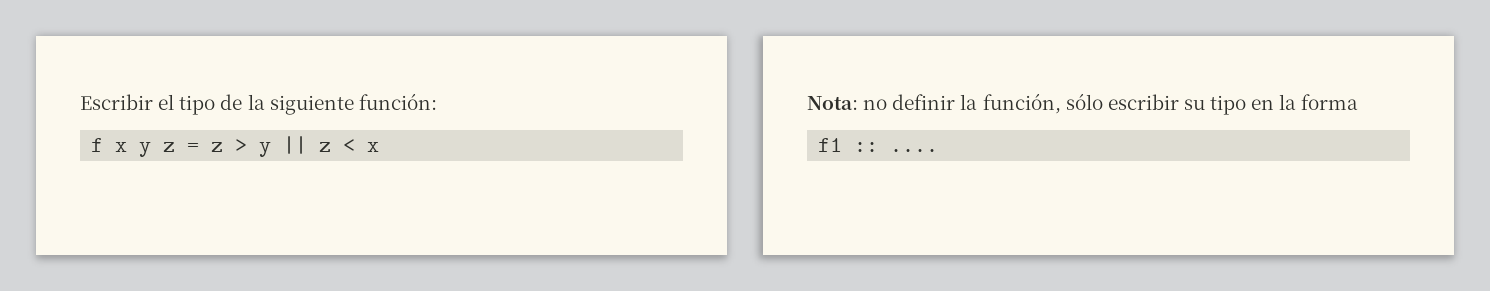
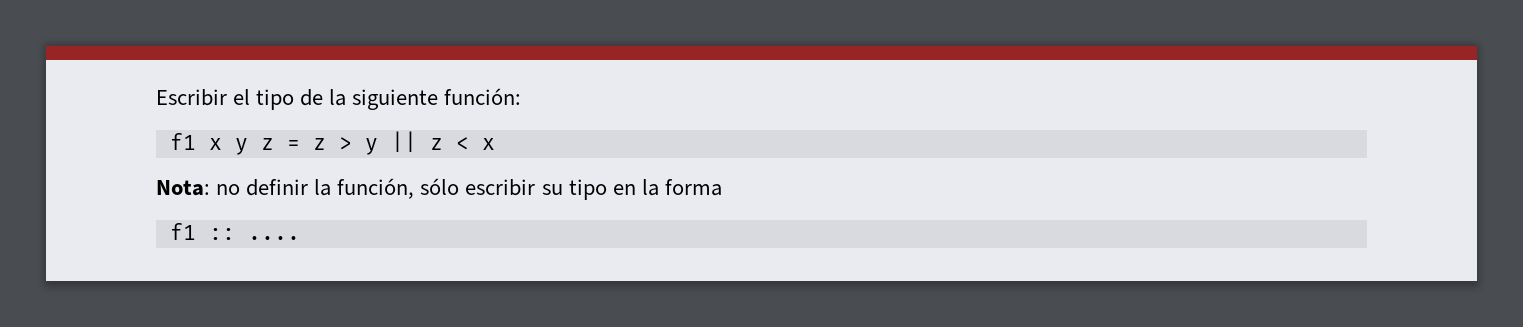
- f x y z = z > y || z < x
+ f1 x y z = z > y || z < x

